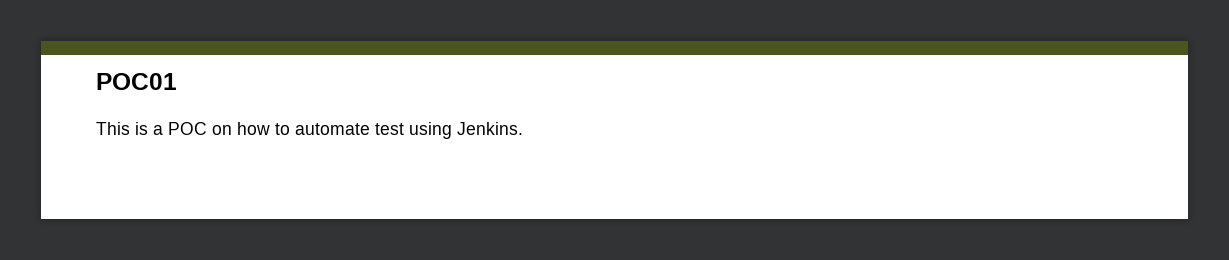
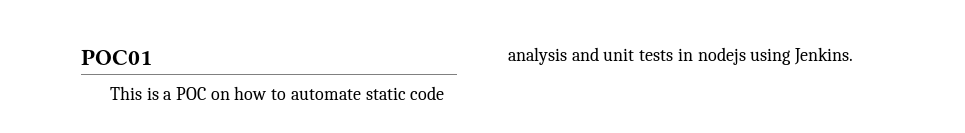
- This is a POC on how to automate test using Jenkins.
+ This is a POC on how to automate static code analysis and unit tests in nodejs using Jenkins.

